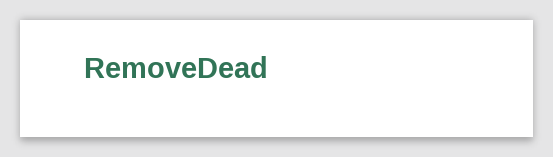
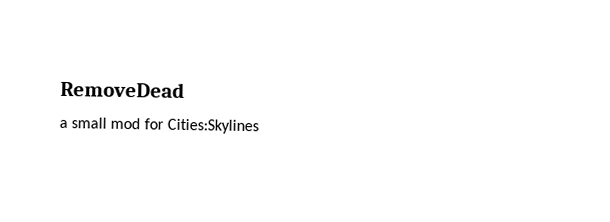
+ a small mod for Cities:Skylines

